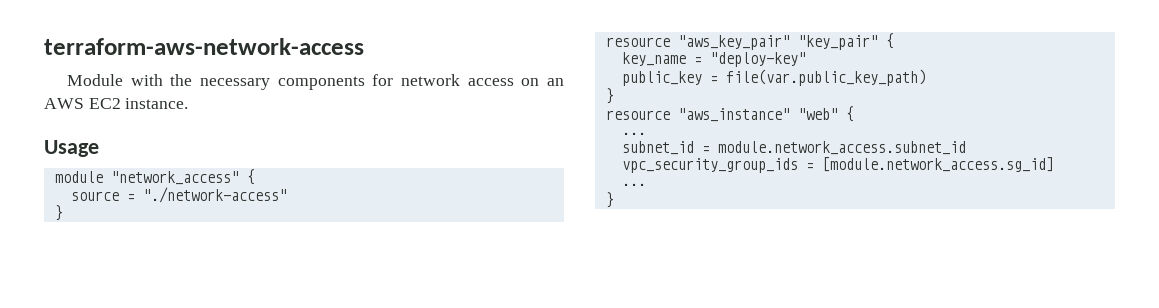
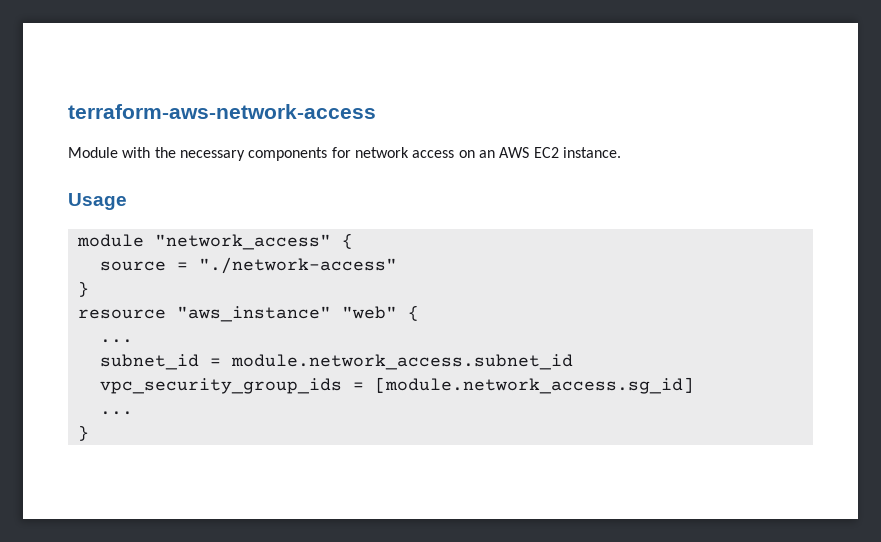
- resource "aws_key_pair" "key_pair" {
- key_name = "deploy-key"
- public_key = file(var.public_key_path)
- }

